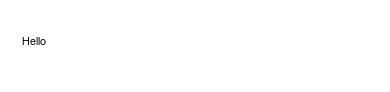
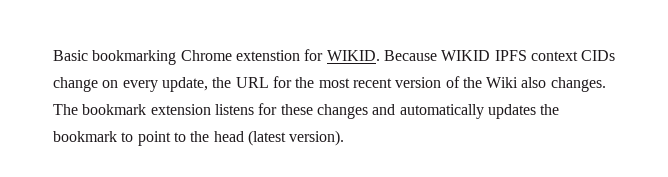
- Hello
+ Basic bookmarking Chrome extenstion for WIKID. Because WIKID IPFS context CIDs change on every update, the URL for the most recent version of the Wiki also changes. The bookmark extension listens for these changes and automatically updates the bookmark to point to the head (latest version).

